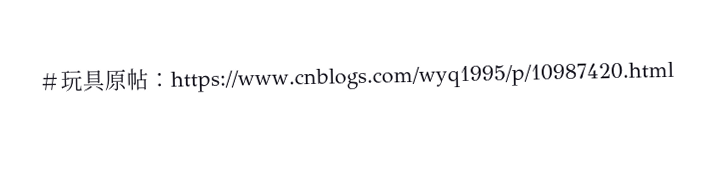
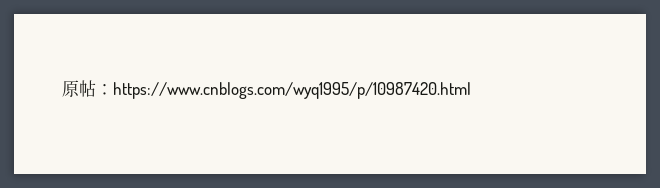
- ＃玩具原帖：https://www.cnblogs.com/wyq1995/p/10987420.html
+ 原帖：https://www.cnblogs.com/wyq1995/p/10987420.html

